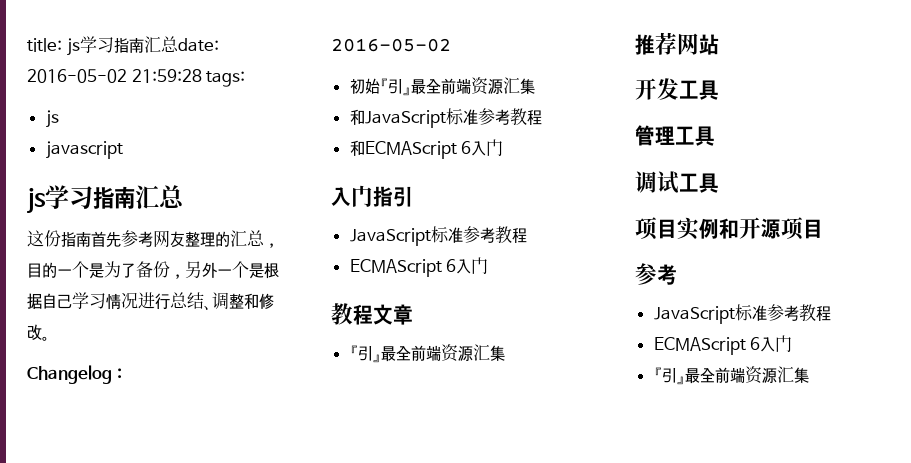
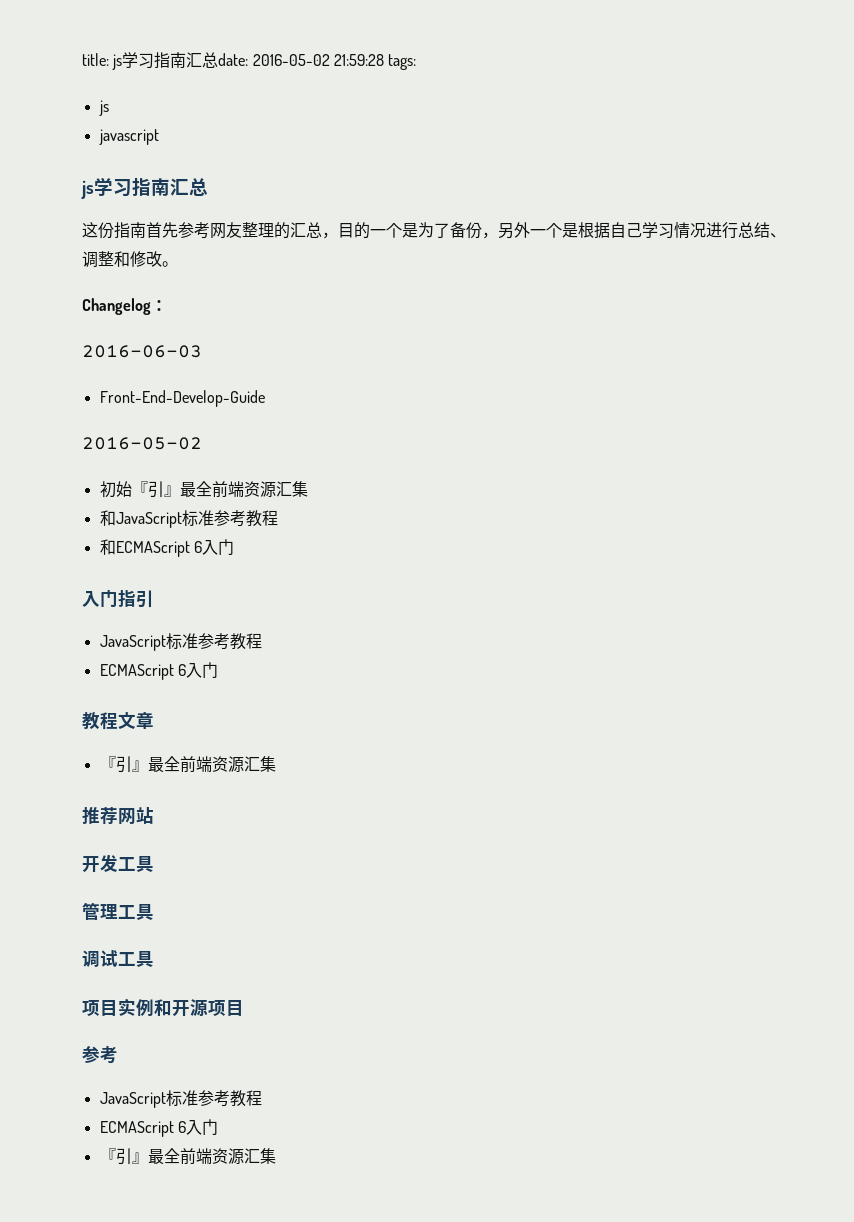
+ 2016-06-03
+ Front-End-Develop-Guide

